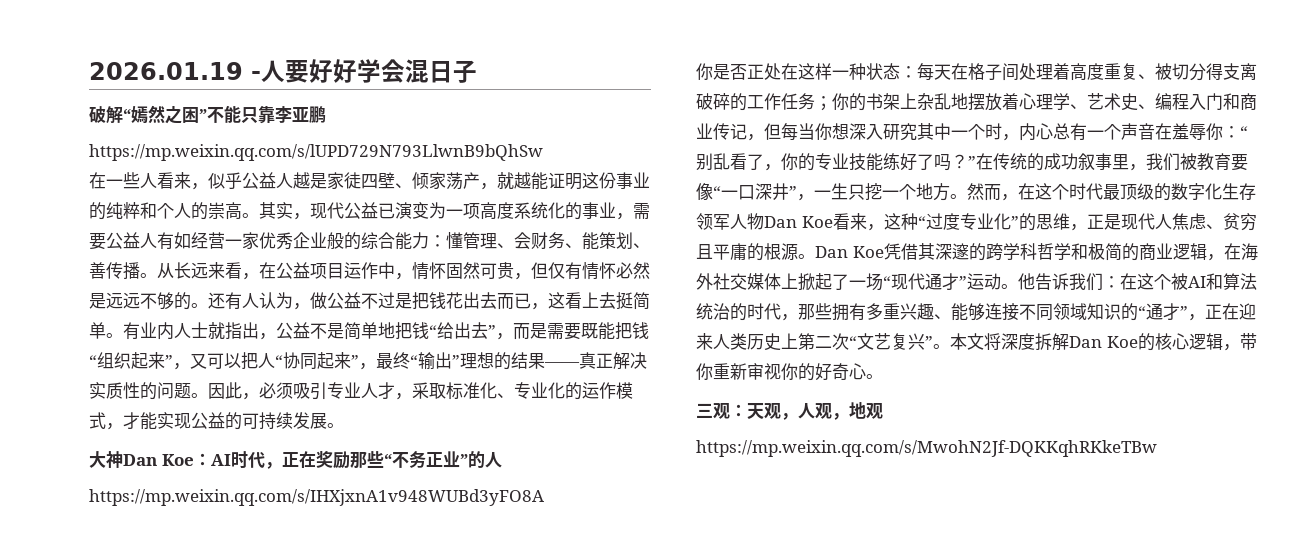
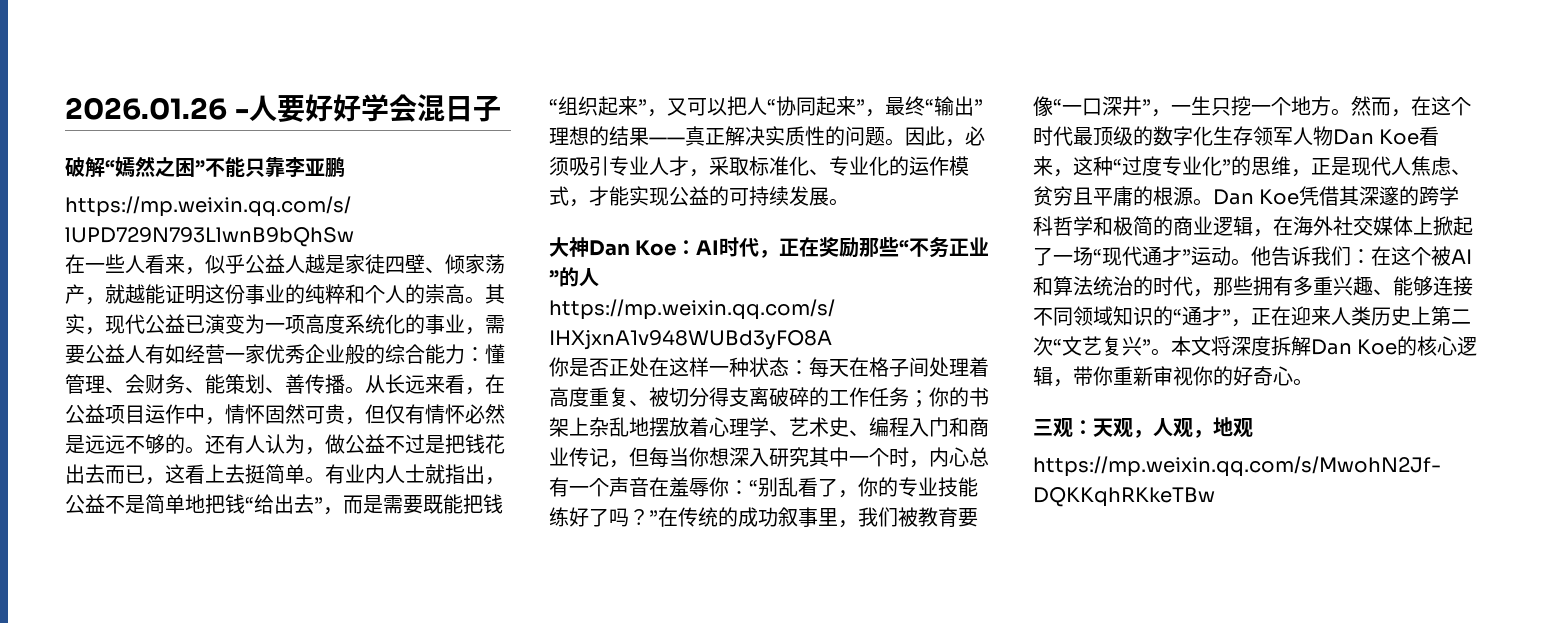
- 2026.01.19 -人要好好学会混日子
+ 2026.01.26 -人要好好学会混日子

